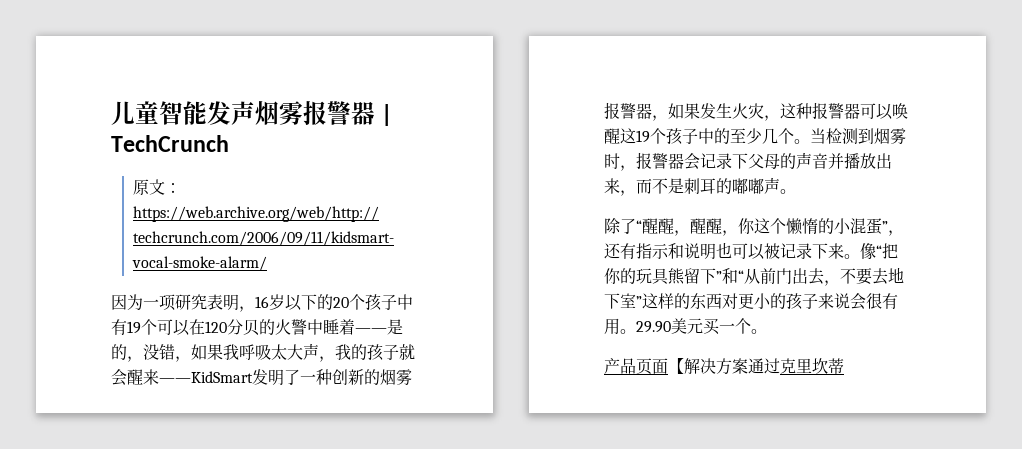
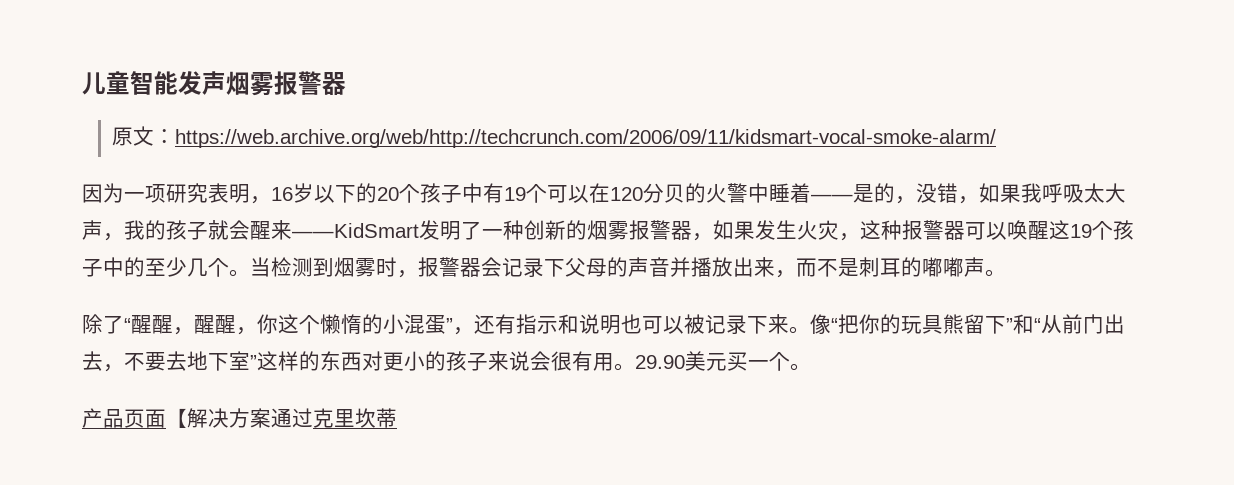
- 儿童智能发声烟雾报警器 | TechCrunch
+ 儿童智能发声烟雾报警器

